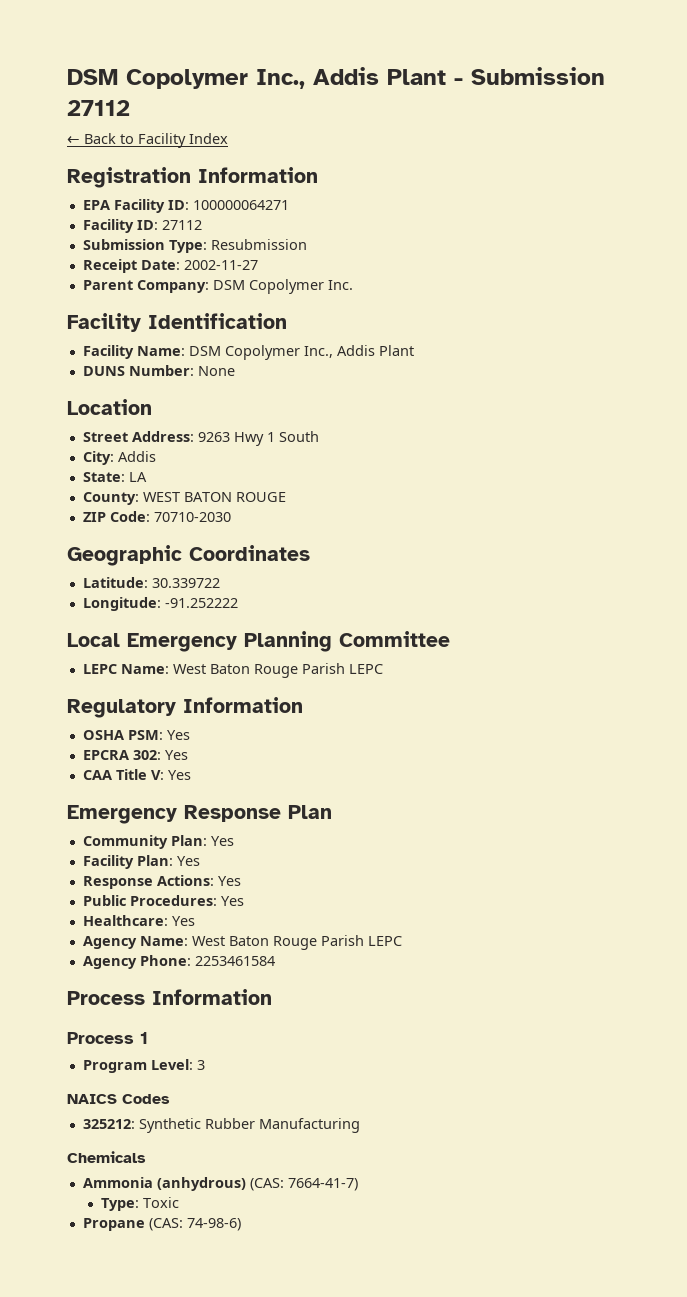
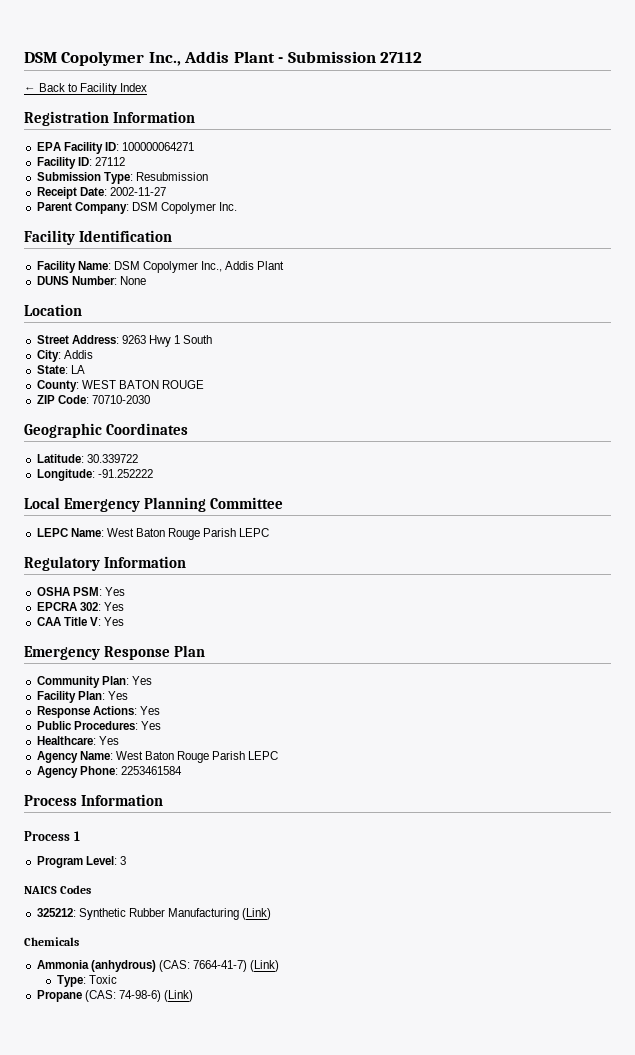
- 325212: Synthetic Rubber Manufacturing
+ 325212: Synthetic Rubber Manufacturing (Link)
- Ammonia (anhydrous) (CAS: 7664-41-7)
+ Ammonia (anhydrous) (CAS: 7664-41-7) (Link)
- Propane (CAS: 74-98-6)
+ Propane (CAS: 74-98-6) (Link)

